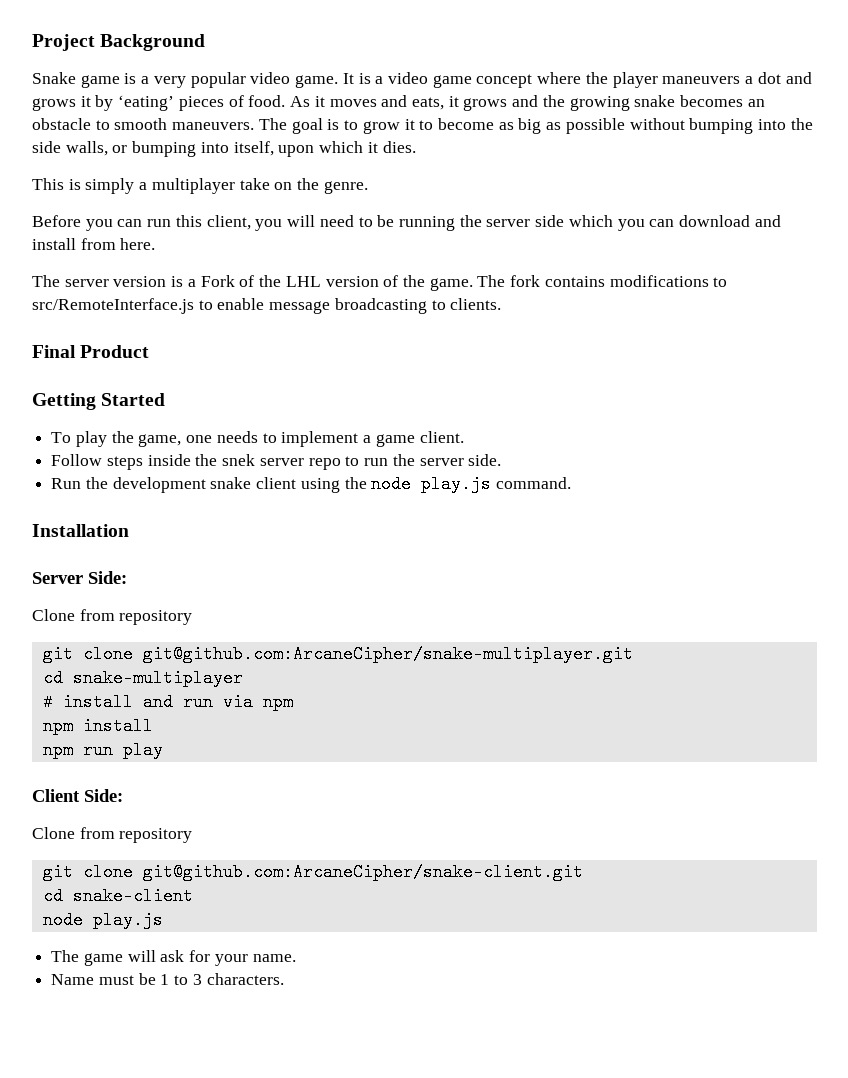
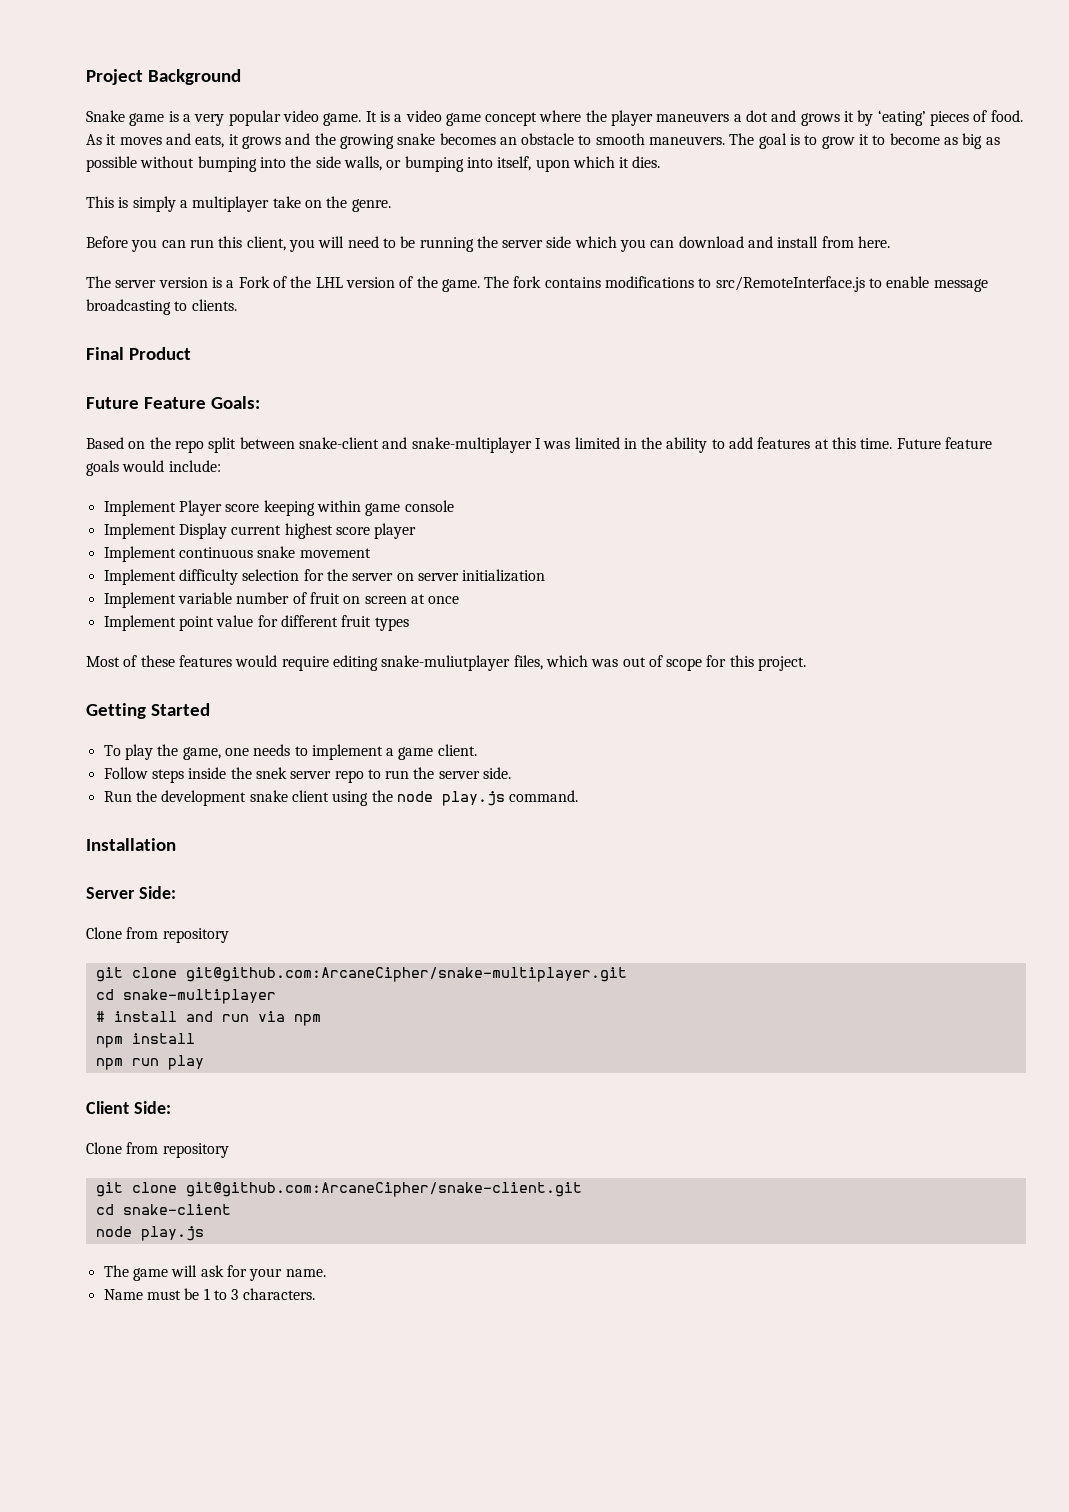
+ Future Feature Goals:
+ Based on the repo split between snake-client and snake-multiplayer I was limited in the ability to add features at this time. Future feature goals would include:
+ Implement Player score keeping within game console
+ Implement Display current highest score player
+ Implement continuous snake movement
+ Implement difficulty selection for the server on server initialization
+ Implement variable number of fruit on screen at once
+ Implement point value for different fruit types
+ Most of these features would require editing snake-muliutplayer files, which was out of scope for this project.

